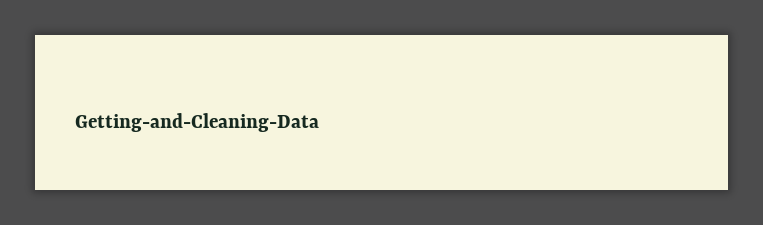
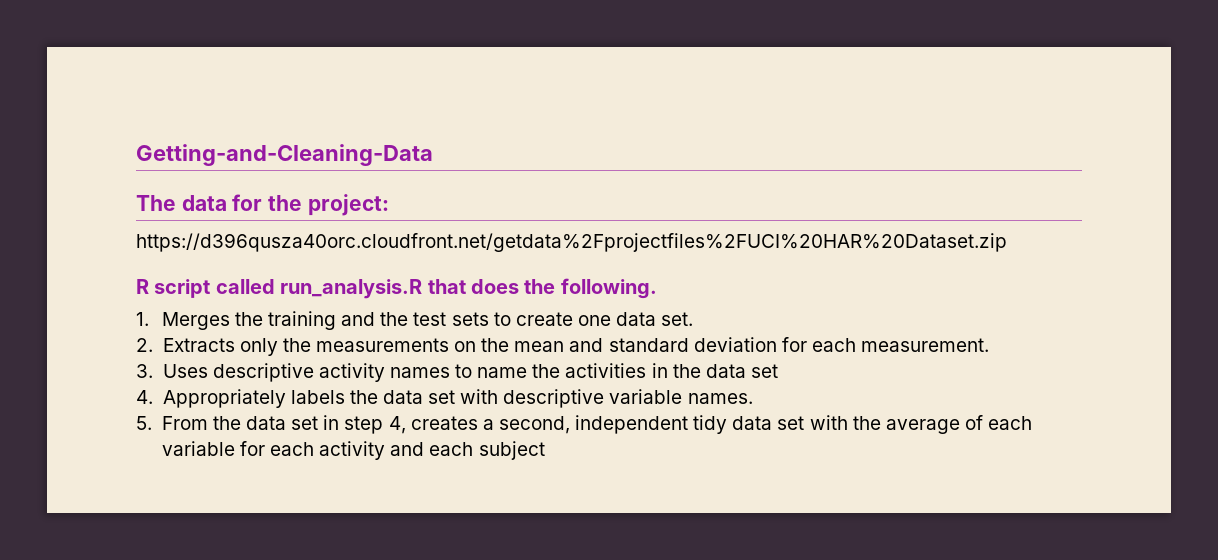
+ The data for the project:
+ https://d396qusza40orc.cloudfront.net/getdata%2Fprojectfiles%2FUCI%20HAR%20Dataset.zip
+ R script called run_analysis.R that does the following.
+ 1. Merges the training and the test sets to create one data set.
+ 2. Extracts only the measurements on the mean and standard deviation for each measurement.
+ 3. Uses descriptive activity names to name the activities in the data set
+ 4. Appropriately labels the data set with descriptive variable names.
+ 5. From the data set in step 4, creates a second, independent tidy data set with the average of each variable for each activity and each subject

